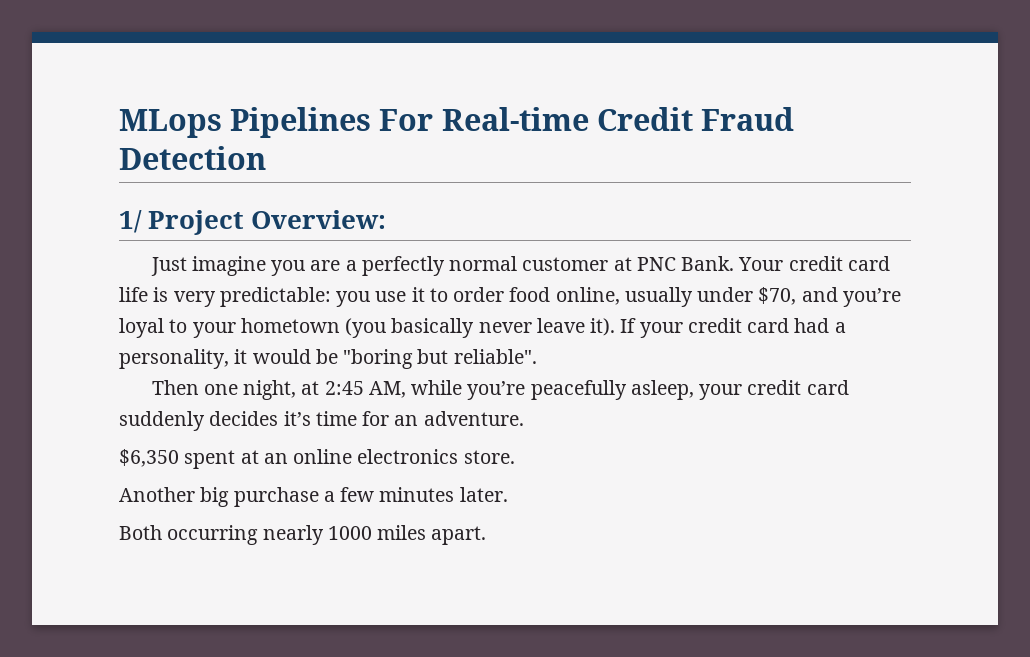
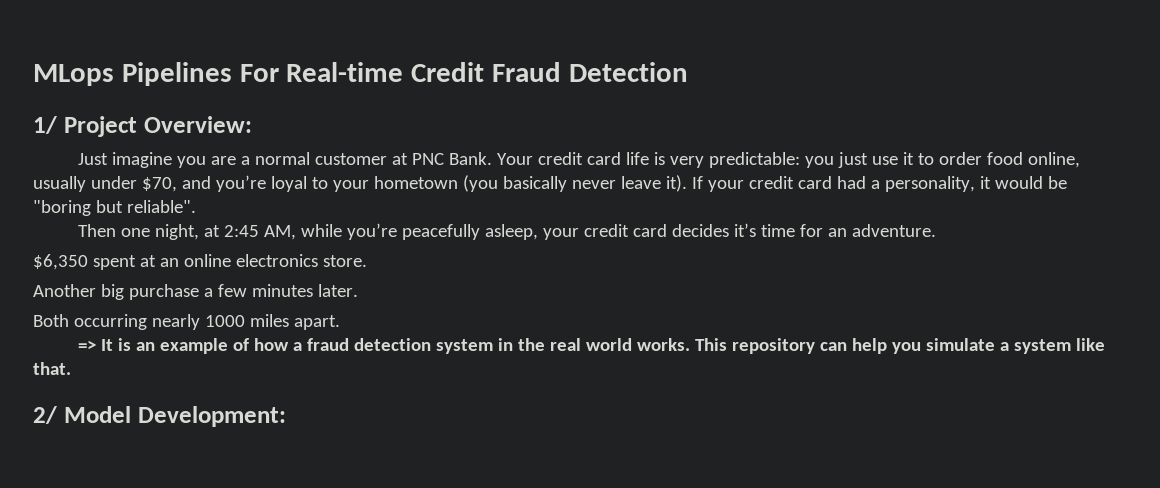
- Just imagine you are a perfectly normal customer at PNC Bank.
+ Just imagine you are a normal customer at PNC Bank.
- Your credit card life is very predictable: you use it to order food online, usually under $70, and you’re loyal to your hometown (you basically never leave it).
+ Your credit card life is very predictable: you just use it to order food online, usually under $70, and you’re loyal to your hometown (you basically never leave it).
- Then one night, at 2:45 AM, while you’re peacefully asleep, your credit card suddenly decides it’s time for an adventure.
+ Then one night, at 2:45 AM, while you’re peacefully asleep, your credit card decides it’s time for an adventure.
+ => It is an example of how a fraud detection system in the real world works. This repository can help you simulate a system like that.
+ 2/ Model Development:

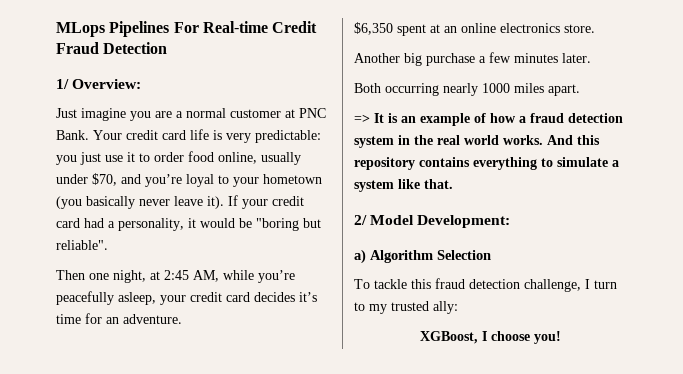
- 1/ Project Overview:
+ 1/ Overview:
- This repository can help you simulate a system like that.
+ And this repository contains everything to simulate a system like that.
+ a) Algorithm Selection
+ To tackle this fraud detection challenge, I turn to my trusted ally:
+ XGBoost, I choose you!

